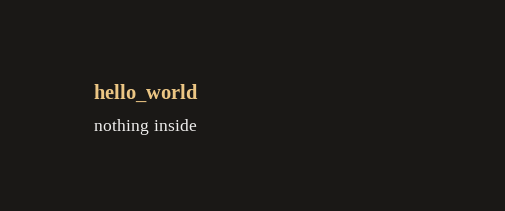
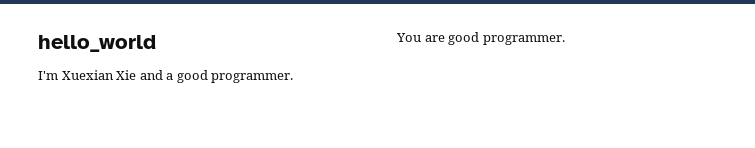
- nothing inside
+ I'm Xuexian Xie and a good programmer.
+ You are good programmer.

